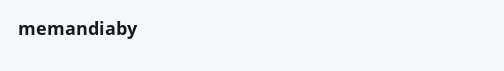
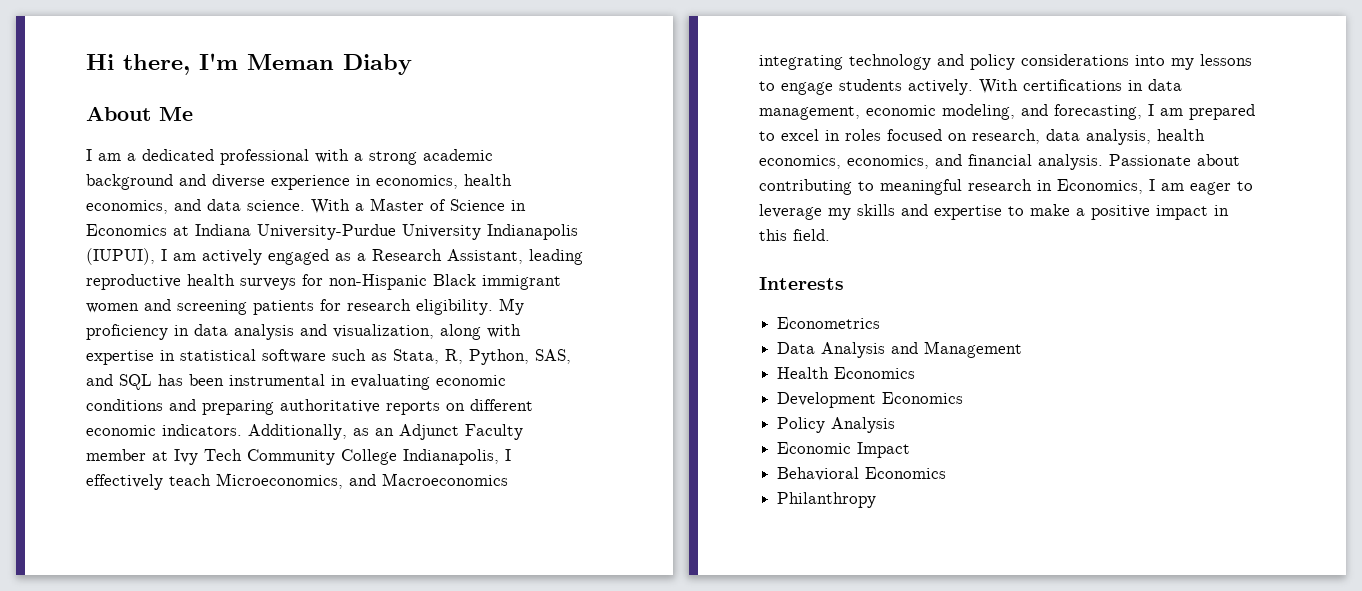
- memandiaby
+ Hi there, I'm Meman Diaby
+ About Me
+ I am a dedicated professional with a strong academic background and diverse experience in economics, health economics, and data science. With a Master of Science in Economics at Indiana University-Purdue University Indianapolis (IUPUI), I am actively engaged as a Research Assistant, leading reproductive health surveys for non-Hispanic Black immigrant women and screening patients for research eligibility. My proficiency in data analysis and visualization, along with expertise in statistical software such as Stata, R, Python, SAS, and SQL has been instrumental in evaluating economic conditions and preparing authoritative reports on different economic indicators. Additionally, as an Adjunct Faculty member at Ivy Tech Community College Indianapolis, I effectively teach Microeconomics, and Macroeconomics integrating technology and policy considerations into my lessons to engage students actively. With certifications in data management, economic modeling, and forecasting, I am prepared to excel in roles focused on research, data analysis, health economics, economics, and financial analysis. Passionate about contributing to meaningful research in Economics, I am eager to leverage my skills and expertise to make a positive impact in this field.
+ Interests
+ Econometrics
+ Data Analysis and Management
+ Health Economics
+ Development Economics
+ Policy Analysis
+ Economic Impact
+ Behavioral Economics
+ Philanthropy

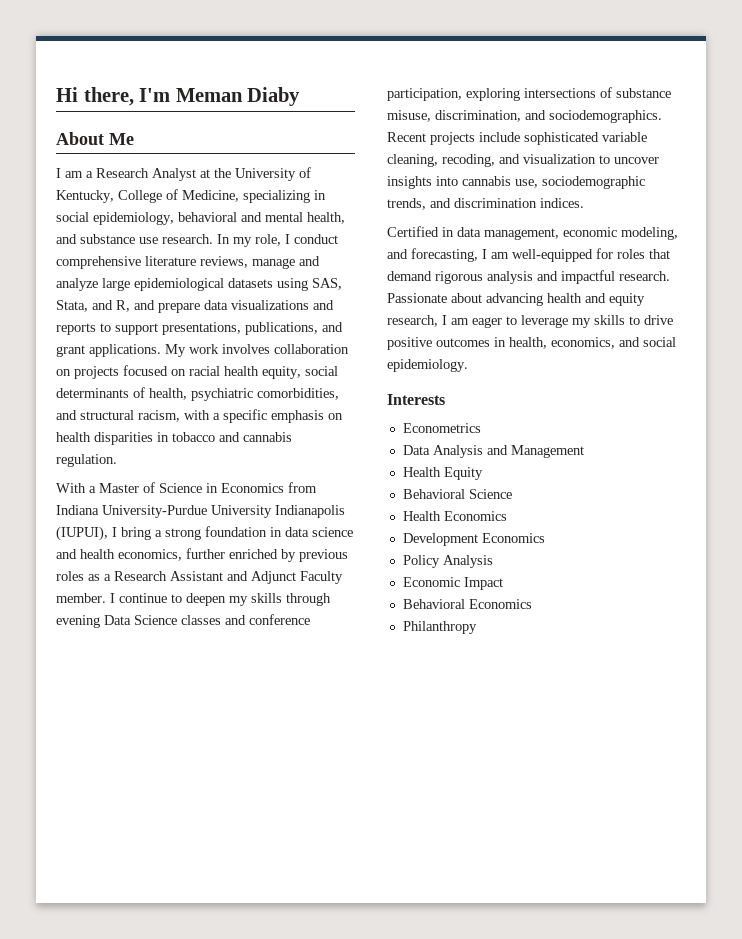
- I am a dedicated professional with a strong academic background and diverse experience in economics, health economics, and data science. With a Master of Science in Economics at Indiana University-Purdue University Indianapolis (IUPUI), I am actively engaged as a Research Assistant, leading reproductive health surveys for non-Hispanic Black immigrant women and screening patients for research eligibility. My proficiency in data analysis and visualization, along with expertise in statistical software such as Stata, R, Python, SAS, and SQL has been instrumental in evaluating economic conditions and preparing authoritative reports on different economic indicators. Additionally, as an Adjunct Faculty member at Ivy Tech Community College Indianapolis, I effectively teach Microeconomics, and Macroeconomics integrating technology and policy considerations into my lessons to engage students actively. With certifications in data management, economic modeling, and forecasting, I am prepared to excel in roles focused on research, data analysis, health economics, economics, and financial analysis. Passionate about contributing to meaningful research in Economics, I am eager to leverage my skills and expertise to make a positive impact in this field.
+ I am a Research Analyst at the University of Kentucky, College of Medicine, specializing in social epidemiology, behavioral and mental health, and substance use research. In my role, I conduct comprehensive literature reviews, manage and analyze large epidemiological datasets using SAS, Stata, and R, and prepare data visualizations and reports to support presentations, publications, and grant applications. My work involves collaboration on projects focused on racial health equity, social determinants of health, psychiatric comorbidities, and structural racism, with a specific emphasis on health disparities in tobacco and cannabis regulation.
+ With a Master of Science in Economics from Indiana University-Purdue University Indianapolis (IUPUI), I bring a strong foundation in data science and health economics, further enriched by previous roles as a Research Assistant and Adjunct Faculty member. I continue to deepen my skills through evening Data Science classes and conference participation, exploring intersections of substance misuse, discrimination, and sociodemographics. Recent projects include sophisticated variable cleaning, recoding, and visualization to uncover insights into cannabis use, sociodemographic trends, and discrimination indices.
+ Certified in data management, economic modeling, and forecasting, I am well-equipped for roles that demand rigorous analysis and impactful research. Passionate about advancing health and equity research, I am eager to leverage my skills to drive positive outcomes in health, economics, and social epidemiology.
+ Health Equity
+ Behavioral Science

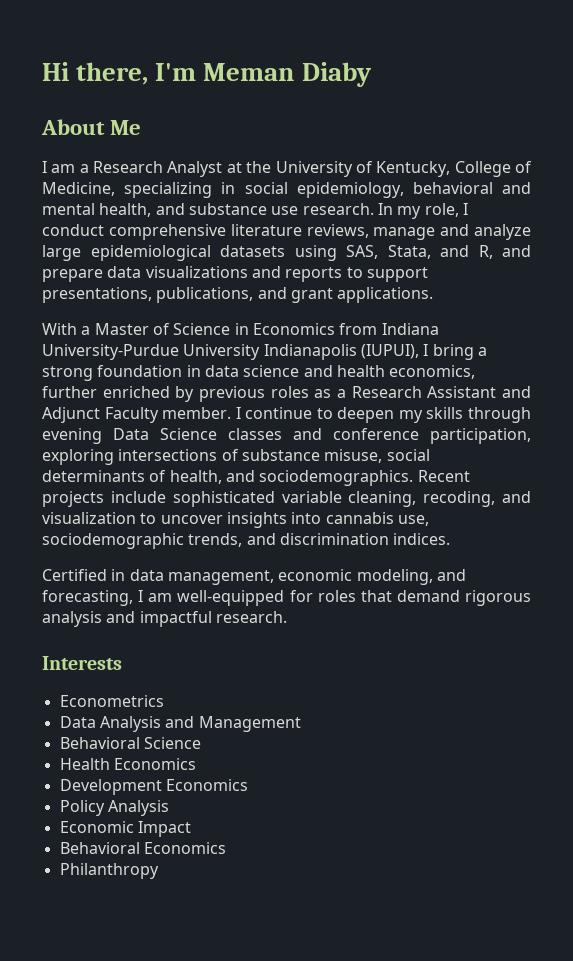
- My work involves collaboration on projects focused on racial health equity, social determinants of health, psychiatric comorbidities, and structural racism, with a specific emphasis on health disparities in tobacco and cannabis regulation.
- I continue to deepen my skills through evening Data Science classes and conference participation, exploring intersections of substance misuse, discrimination, and sociodemographics.
+ I continue to deepen my skills through evening Data Science classes and conference participation, exploring intersections of substance misuse, social determinants of health, and sociodemographics.
- Passionate about advancing health and equity research, I am eager to leverage my skills to drive positive outcomes in health, economics, and social epidemiology.
- Health Equity

